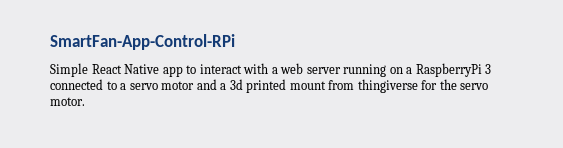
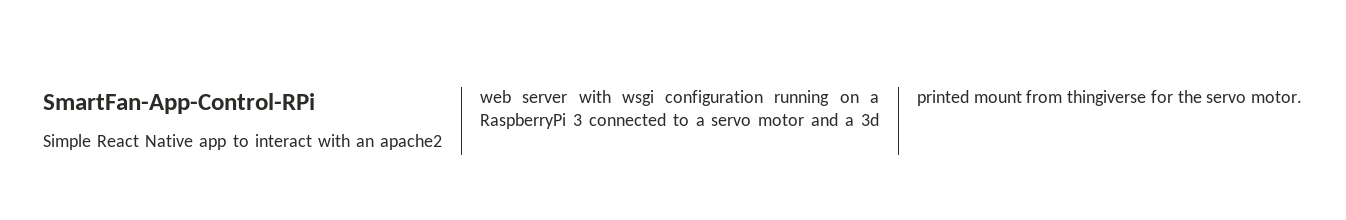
- Simple React Native app to interact with a web server running on a RaspberryPi 3 connected to a servo motor and a 3d printed mount from thingiverse for the servo motor.
+ Simple React Native app to interact with an apache2 web server with wsgi configuration running on a RaspberryPi 3 connected to a servo motor and a 3d printed mount from thingiverse for the servo motor.

